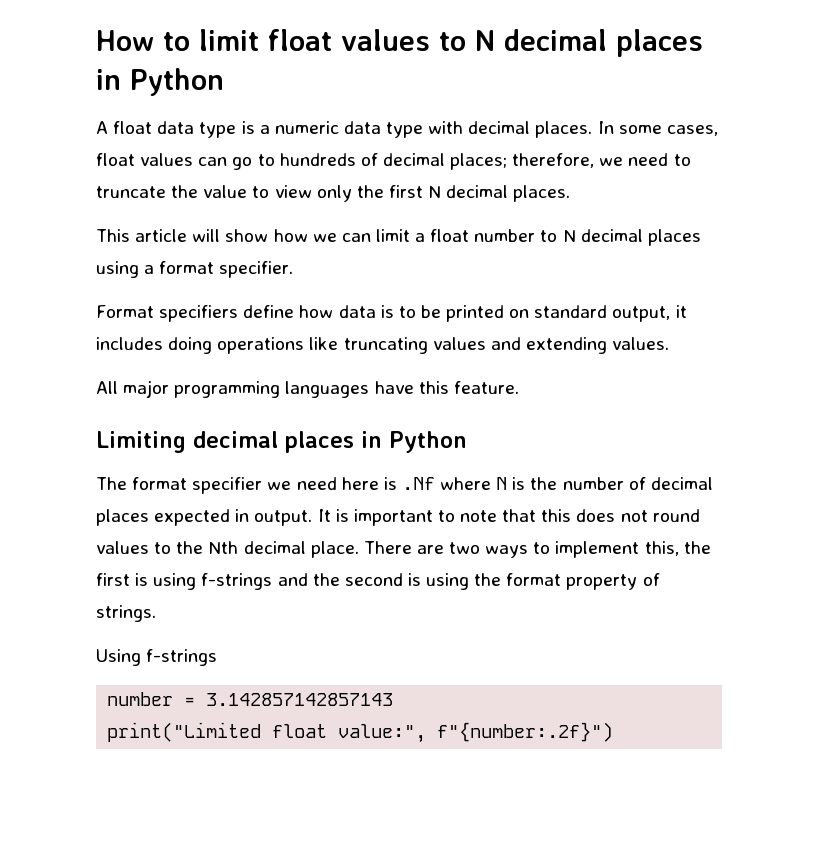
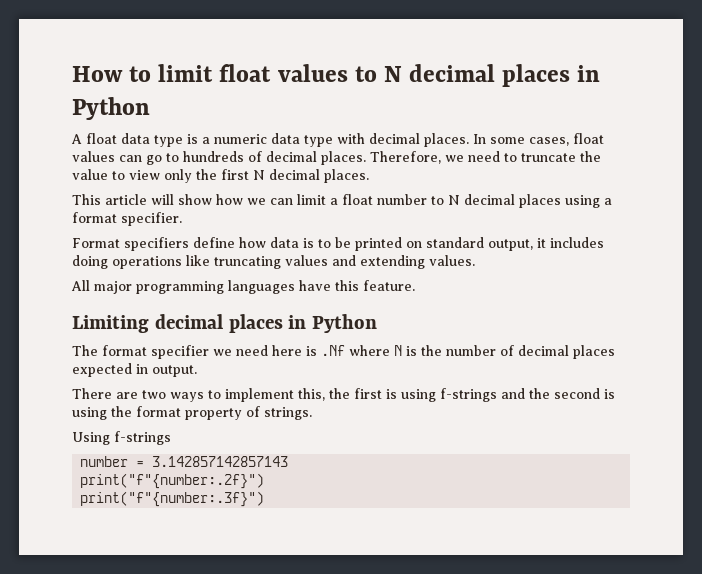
- In some cases, float values can go to hundreds of decimal places; therefore, we need to truncate the value to view only the first N decimal places.
+ In some cases, float values can go to hundreds of decimal places. Therefore, we need to truncate the value to view only the first N decimal places.
- The format specifier we need here is .Nf where N is the number of decimal places expected in output. It is important to note that this does not round values to the Nth decimal place. There are two ways to implement this, the first is using f-strings and the second is using the format property of strings.
+ The format specifier we need here is .Nf where N is the number of decimal places expected in output.
+ There are two ways to implement this, the first is using f-strings and the second is using the format property of strings.
- print("Limited float value:", f"{number:.2f}")
+ print("f"{number:.2f}")
+ print("f"{number:.3f}")

